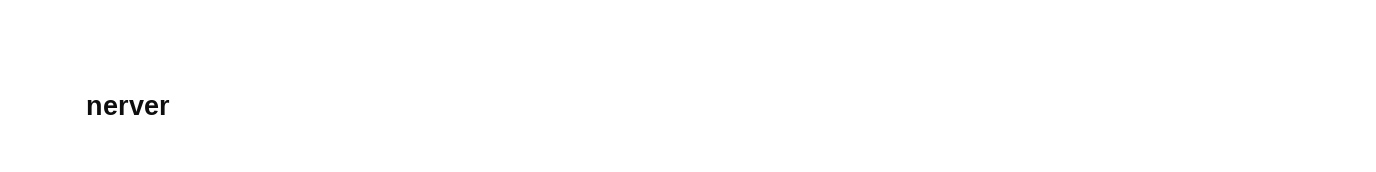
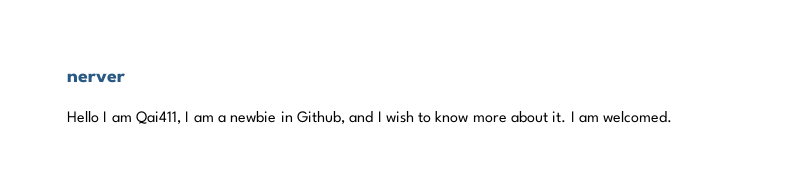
+ Hello I am Qai411, I am a newbie in Github, and I wish to know more about it. I am welcomed.

